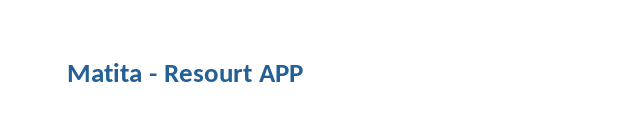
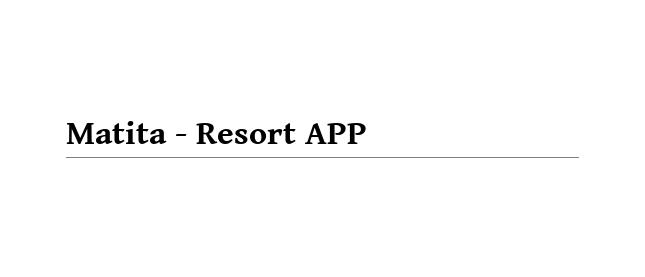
- Matita - Resourt APP
+ Matita - Resort APP

